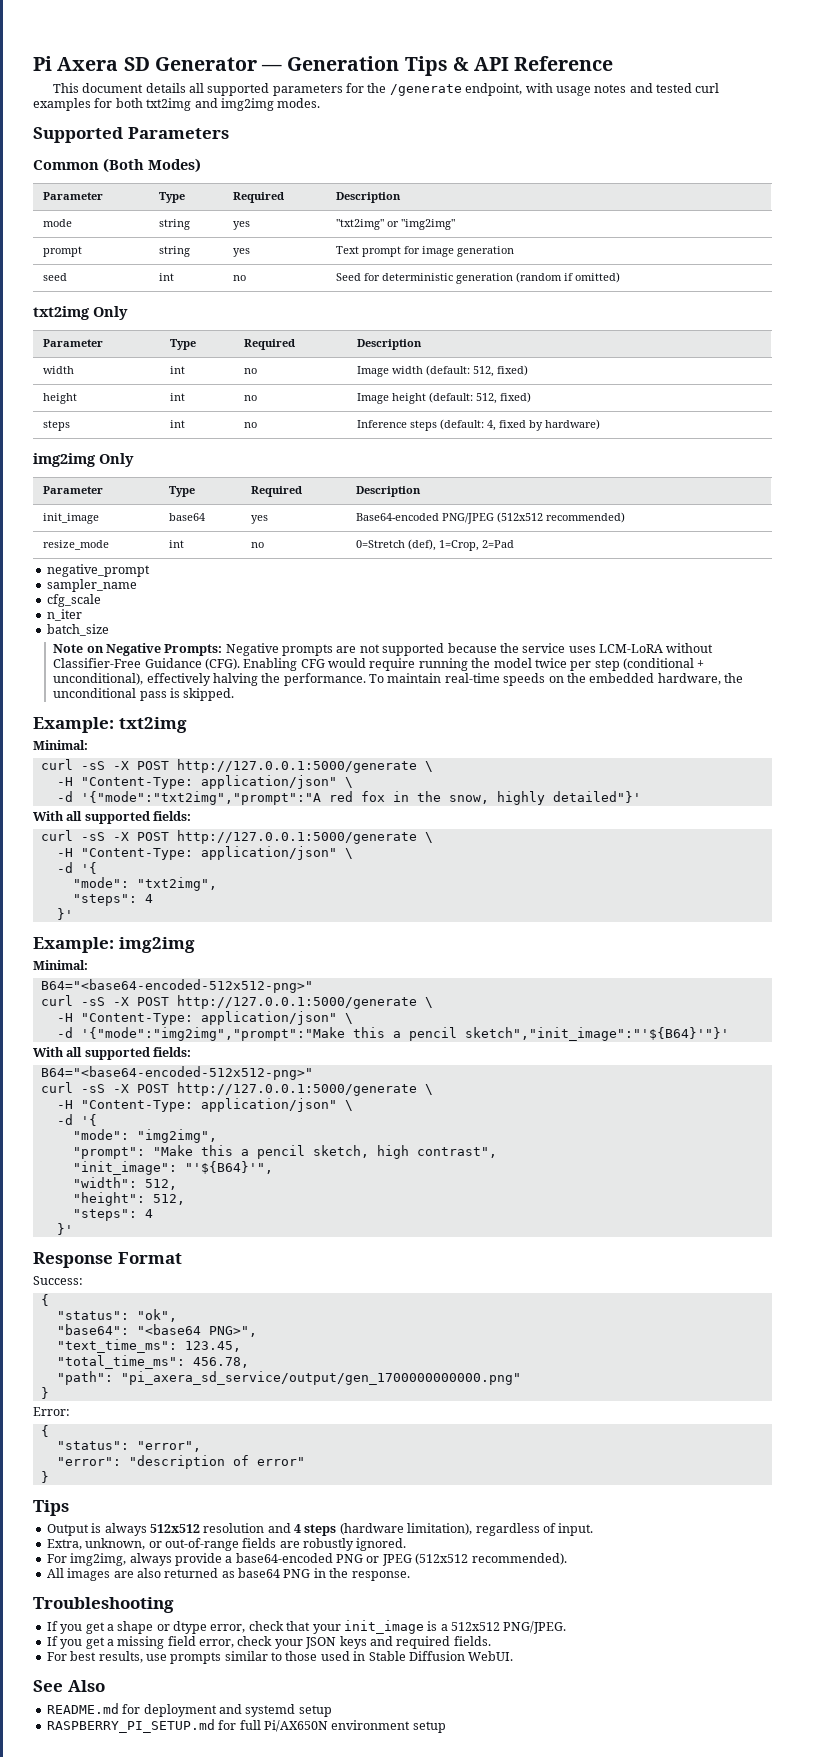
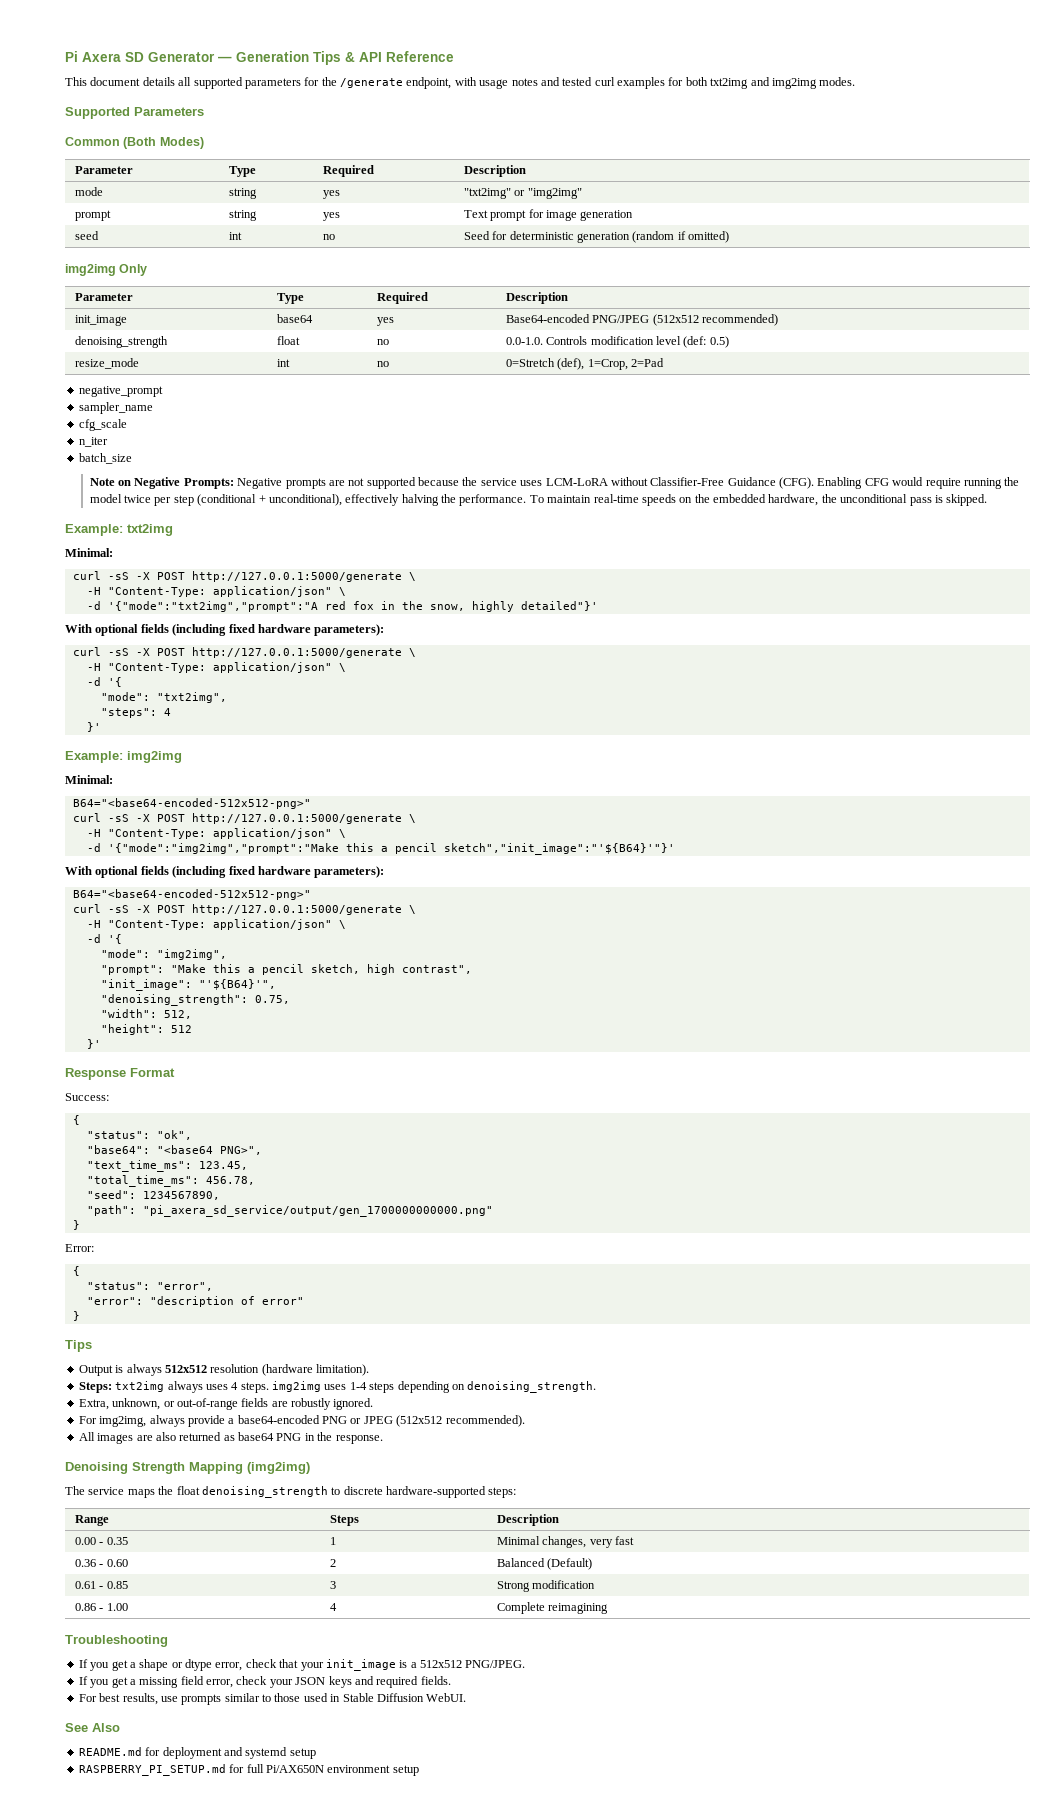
- txt2img Only
- Parameter | Type | Required | Description
- width | int | no | Image width (default: 512, fixed)
- height | int | no | Image height (default: 512, fixed)
- steps | int | no | Inference steps (default: 4, fixed by hardware)
+ denoising_strength | float | no | 0.0-1.0. Controls modification level (def: 0.5)
  -d '{"mode":"txt2img","prompt":"A red fox in the snow, highly detailed"}'
- With all supported fields:
+ With optional fields (including fixed hardware parameters):
  -d '{"mode":"img2img","prompt":"Make this a pencil sketch","init_image":"'${B64}'"}'
- With all supported fields:
+ With optional fields (including fixed hardware parameters):
+ "denoising_strength": 0.75,
- "height": 512,
- "steps": 4
+ "height": 512
+ "seed": 1234567890,
- Output is always 512x512 resolution and 4 steps (hardware limitation), regardless of input.
+ Output is always 512x512 resolution (hardware limitation).
+ Steps: txt2img always uses 4 steps. img2img uses 1-4 steps depending on denoising_strength.
+ Denoising Strength Mapping (img2img)
+ The service maps the float denoising_strength to discrete hardware-supported steps:
+ Range | Steps | Description
+ 0.00 - 0.35 | 1 | Minimal changes, very fast
+ 0.36 - 0.60 | 2 | Balanced (Default)
+ 0.61 - 0.85 | 3 | Strong modification
+ 0.86 - 1.00 | 4 | Complete reimagining

